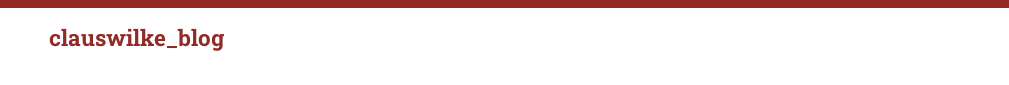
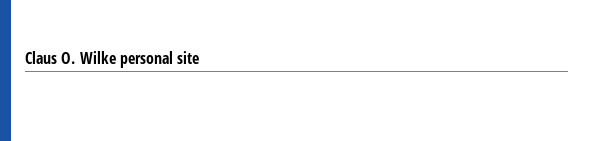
- clauswilke_blog
+ Claus O. Wilke personal site

